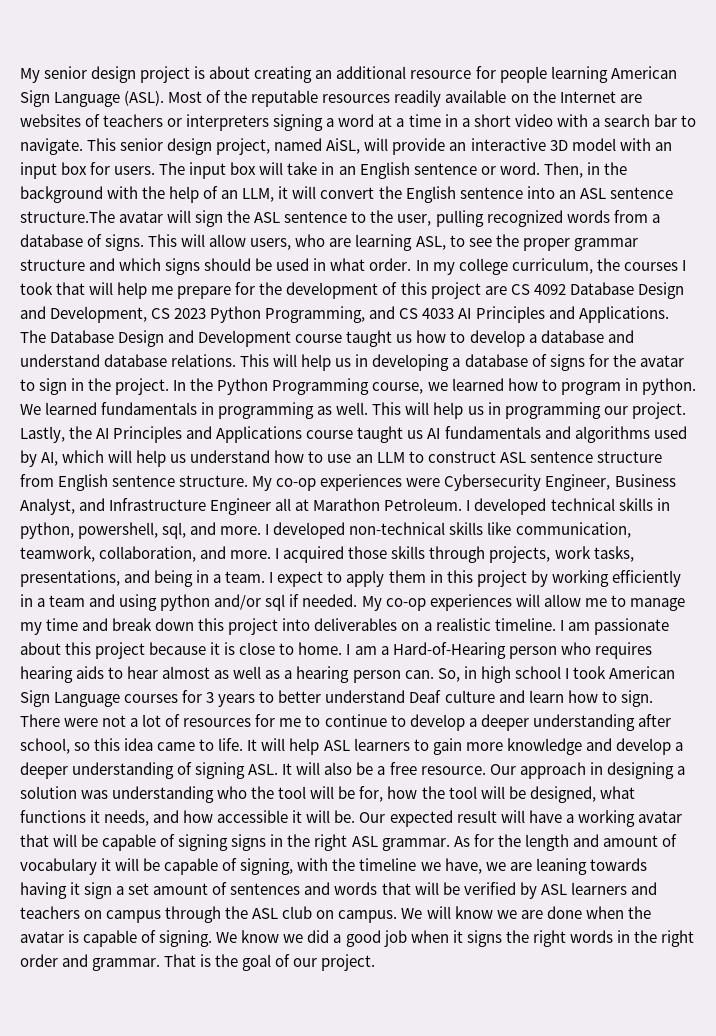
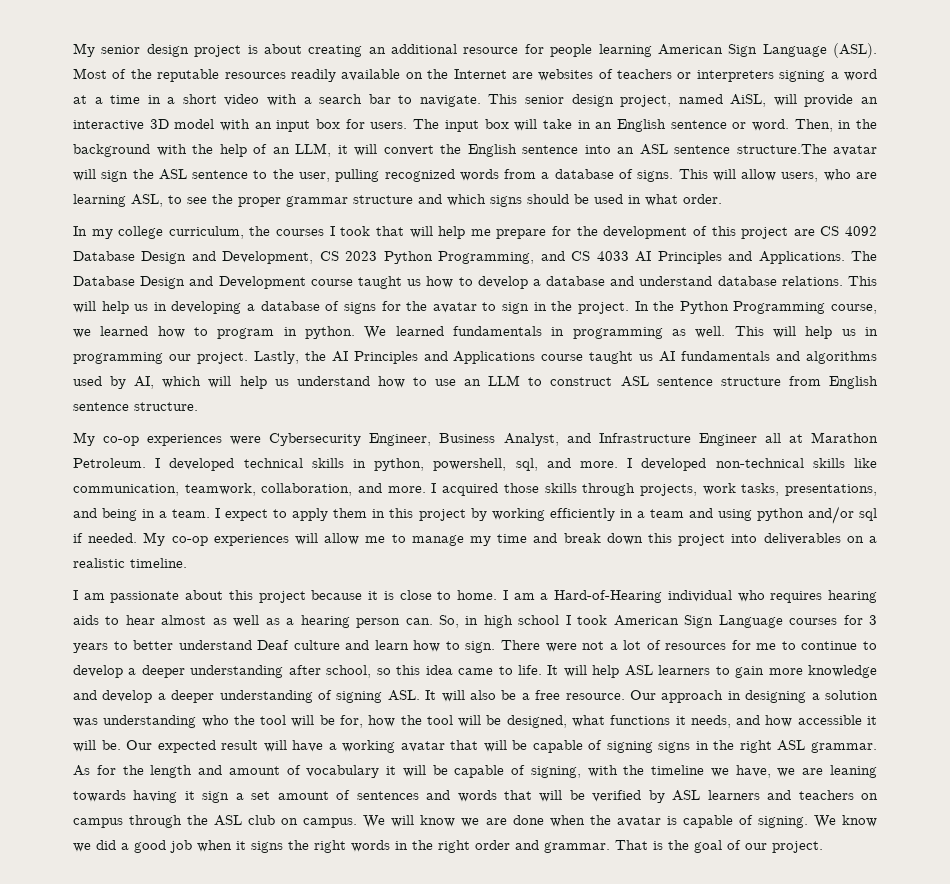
- This will allow users, who are learning ASL, to see the proper grammar structure and which signs should be used in what order. In my college curriculum, the courses I took that will help me prepare for the development of this project are CS 4092 Database Design and Development, CS 2023 Python Programming, and CS 4033 AI Principles and Applications.
+ This will allow users, who are learning ASL, to see the proper grammar structure and which signs should be used in what order.
+ In my college curriculum, the courses I took that will help me prepare for the development of this project are CS 4092 Database Design and Development, CS 2023 Python Programming, and CS 4033 AI Principles and Applications.
- Lastly, the AI Principles and Applications course taught us AI fundamentals and algorithms used by AI, which will help us understand how to use an LLM to construct ASL sentence structure from English sentence structure. My co-op experiences were Cybersecurity Engineer, Business Analyst, and Infrastructure Engineer all at Marathon Petroleum.
+ Lastly, the AI Principles and Applications course taught us AI fundamentals and algorithms used by AI, which will help us understand how to use an LLM to construct ASL sentence structure from English sentence structure.
+ My co-op experiences were Cybersecurity Engineer, Business Analyst, and Infrastructure Engineer all at Marathon Petroleum.
- My co-op experiences will allow me to manage my time and break down this project into deliverables on a realistic timeline. I am passionate about this project because it is close to home.
+ My co-op experiences will allow me to manage my time and break down this project into deliverables on a realistic timeline.
+ I am passionate about this project because it is close to home.
- I am a Hard-of-Hearing person who requires hearing aids to hear almost as well as a hearing person can.
+ I am a Hard-of-Hearing individual who requires hearing aids to hear almost as well as a hearing person can.

